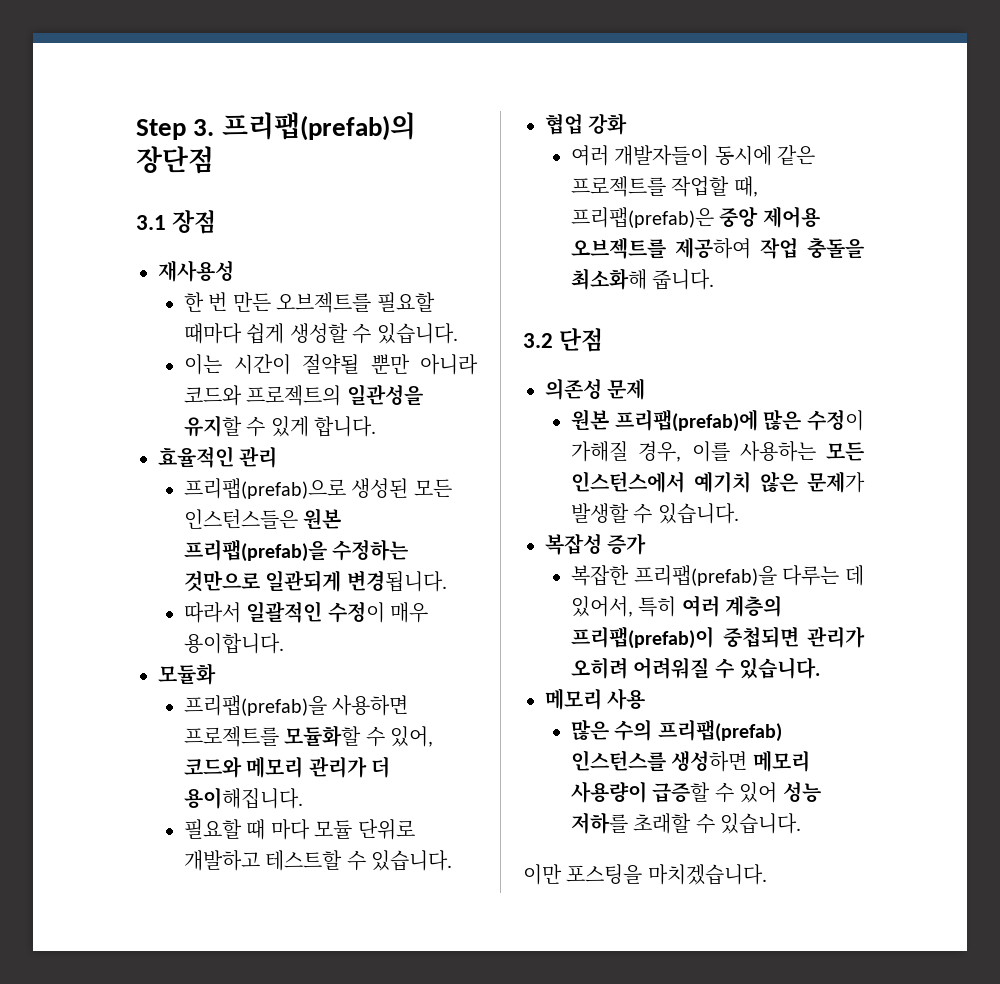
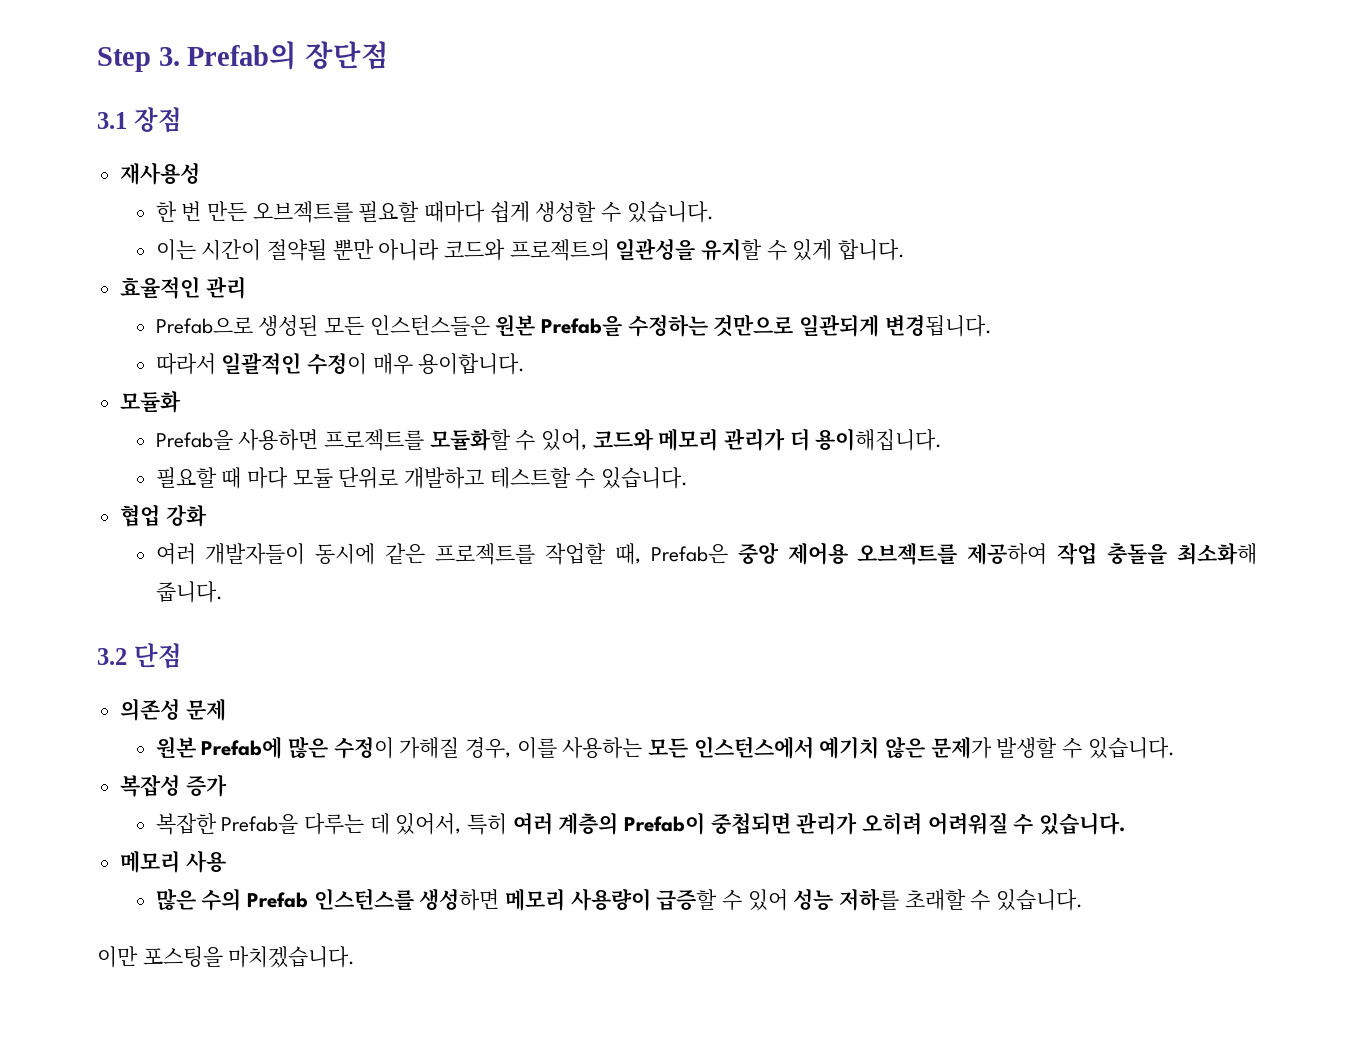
- Step 3. 프리팹(prefab)의 장단점
+ Step 3. Prefab의 장단점
- 프리팹(prefab)으로 생성된 모든 인스턴스들은 원본 프리팹(prefab)을 수정하는 것만으로 일관되게 변경됩니다.
+ Prefab으로 생성된 모든 인스턴스들은 원본 Prefab을 수정하는 것만으로 일관되게 변경됩니다.
- 프리팹(prefab)을 사용하면 프로젝트를 모듈화할 수 있어, 코드와 메모리 관리가 더 용이해집니다.
+ Prefab을 사용하면 프로젝트를 모듈화할 수 있어, 코드와 메모리 관리가 더 용이해집니다.
- 여러 개발자들이 동시에 같은 프로젝트를 작업할 때, 프리팹(prefab)은 중앙 제어용 오브젝트를 제공하여 작업 충돌을 최소화해 줍니다.
+ 여러 개발자들이 동시에 같은 프로젝트를 작업할 때, Prefab은 중앙 제어용 오브젝트를 제공하여 작업 충돌을 최소화해 줍니다.
- 원본 프리팹(prefab)에 많은 수정이 가해질 경우, 이를 사용하는 모든 인스턴스에서 예기치 않은 문제가 발생할 수 있습니다.
+ 원본 Prefab에 많은 수정이 가해질 경우, 이를 사용하는 모든 인스턴스에서 예기치 않은 문제가 발생할 수 있습니다.
- 복잡한 프리팹(prefab)을 다루는 데 있어서, 특히 여러 계층의 프리팹(prefab)이 중첩되면 관리가 오히려 어려워질 수 있습니다.
+ 복잡한 Prefab을 다루는 데 있어서, 특히 여러 계층의 Prefab이 중첩되면 관리가 오히려 어려워질 수 있습니다.
- 많은 수의 프리팹(prefab) 인스턴스를 생성하면 메모리 사용량이 급증할 수 있어 성능 저하를 초래할 수 있습니다.
+ 많은 수의 Prefab 인스턴스를 생성하면 메모리 사용량이 급증할 수 있어 성능 저하를 초래할 수 있습니다.

